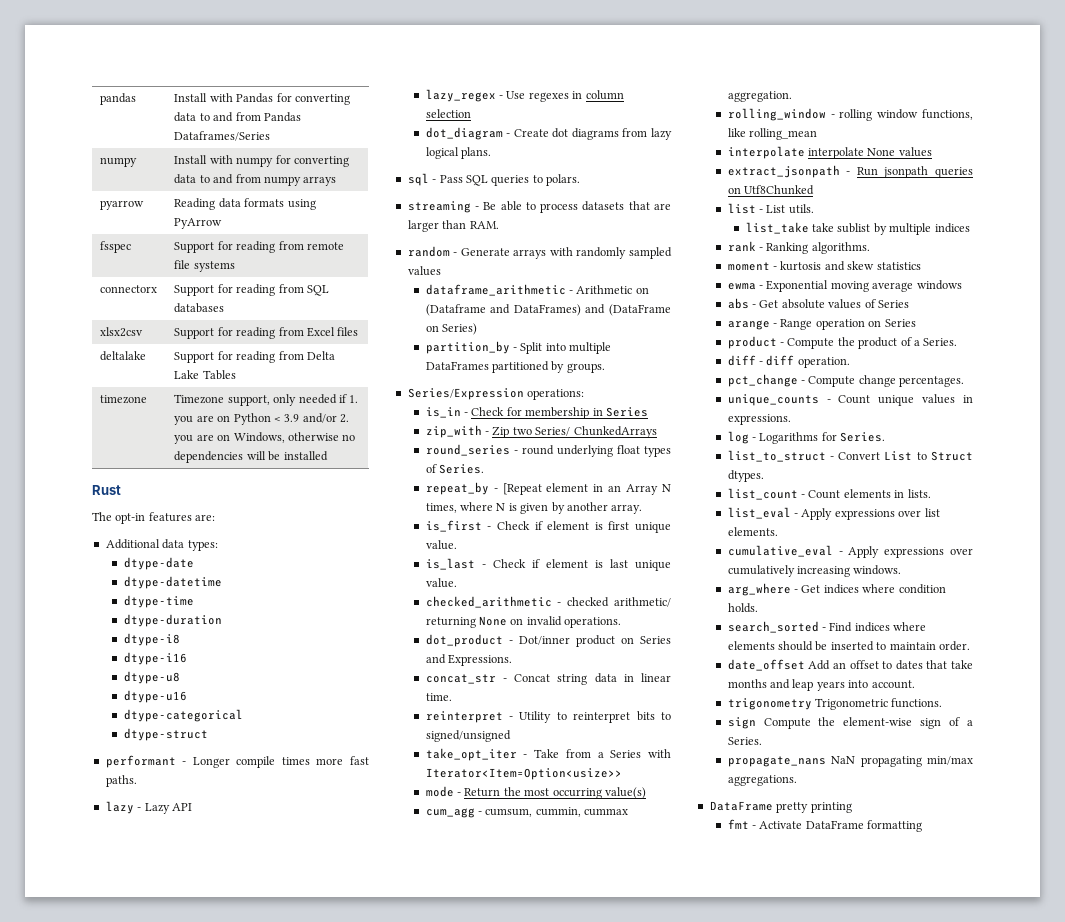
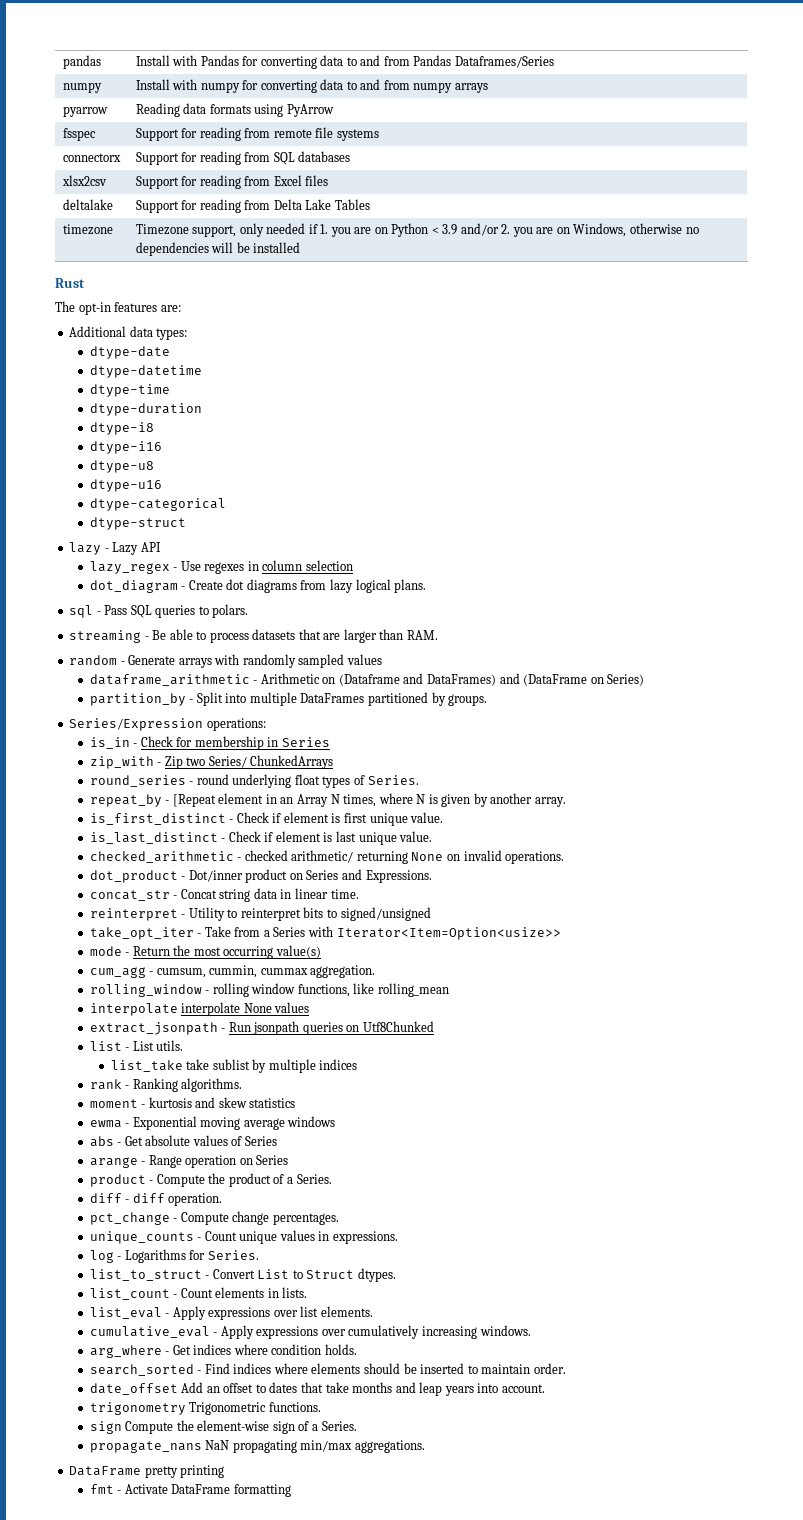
- performant - Longer compile times more fast paths.
- is_first - Check if element is first unique value.
+ is_first_distinct - Check if element is first unique value.
- is_last - Check if element is last unique value.
+ is_last_distinct - Check if element is last unique value.

